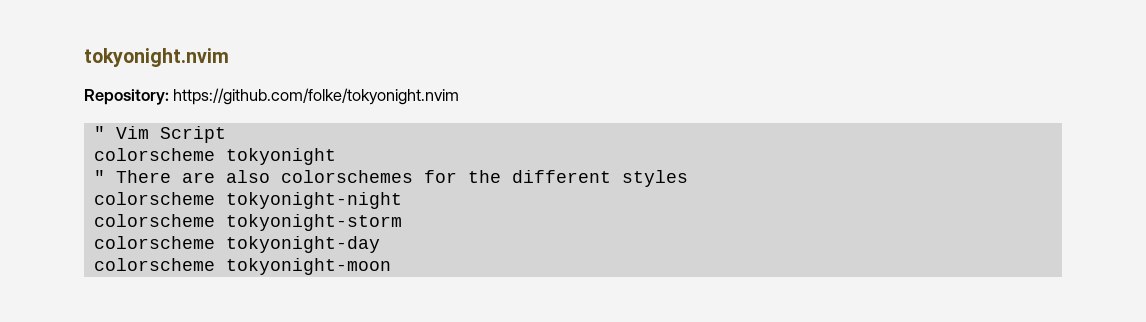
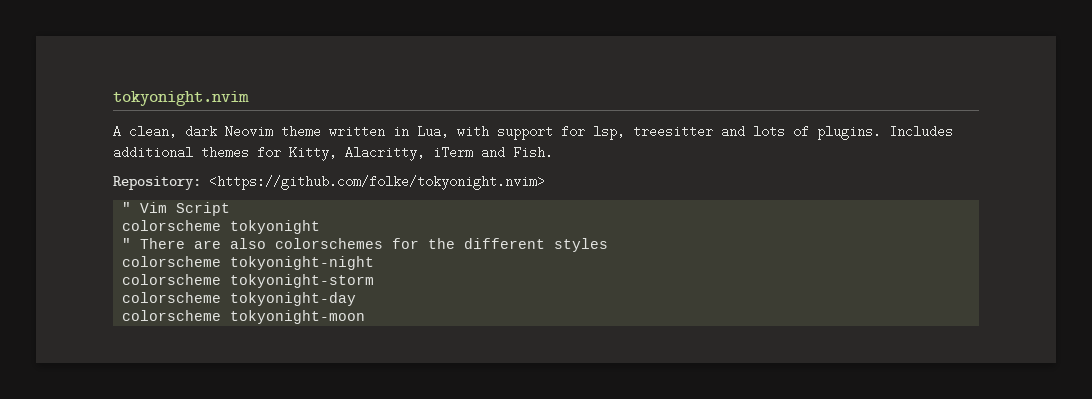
+ A clean, dark Neovim theme written in Lua, with support for lsp, treesitter and lots of plugins. Includes additional themes for Kitty, Alacritty, iTerm and Fish.
- Repository: https://github.com/folke/tokyonight.nvim
+ Repository: <https://github.com/folke/tokyonight.nvim>

